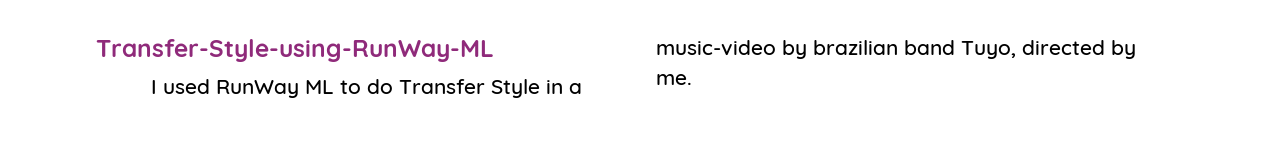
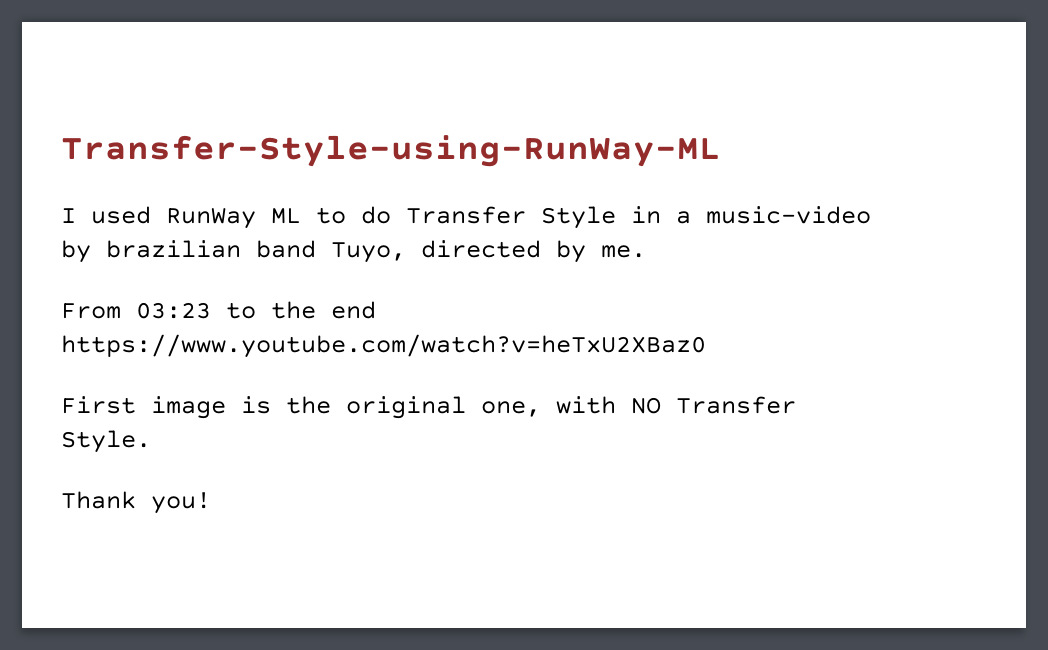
+ From 03:23 to the end https://www.youtube.com/watch?v=heTxU2XBaz0
+ First image is the original one, with NO Transfer Style.
+ Thank you!

